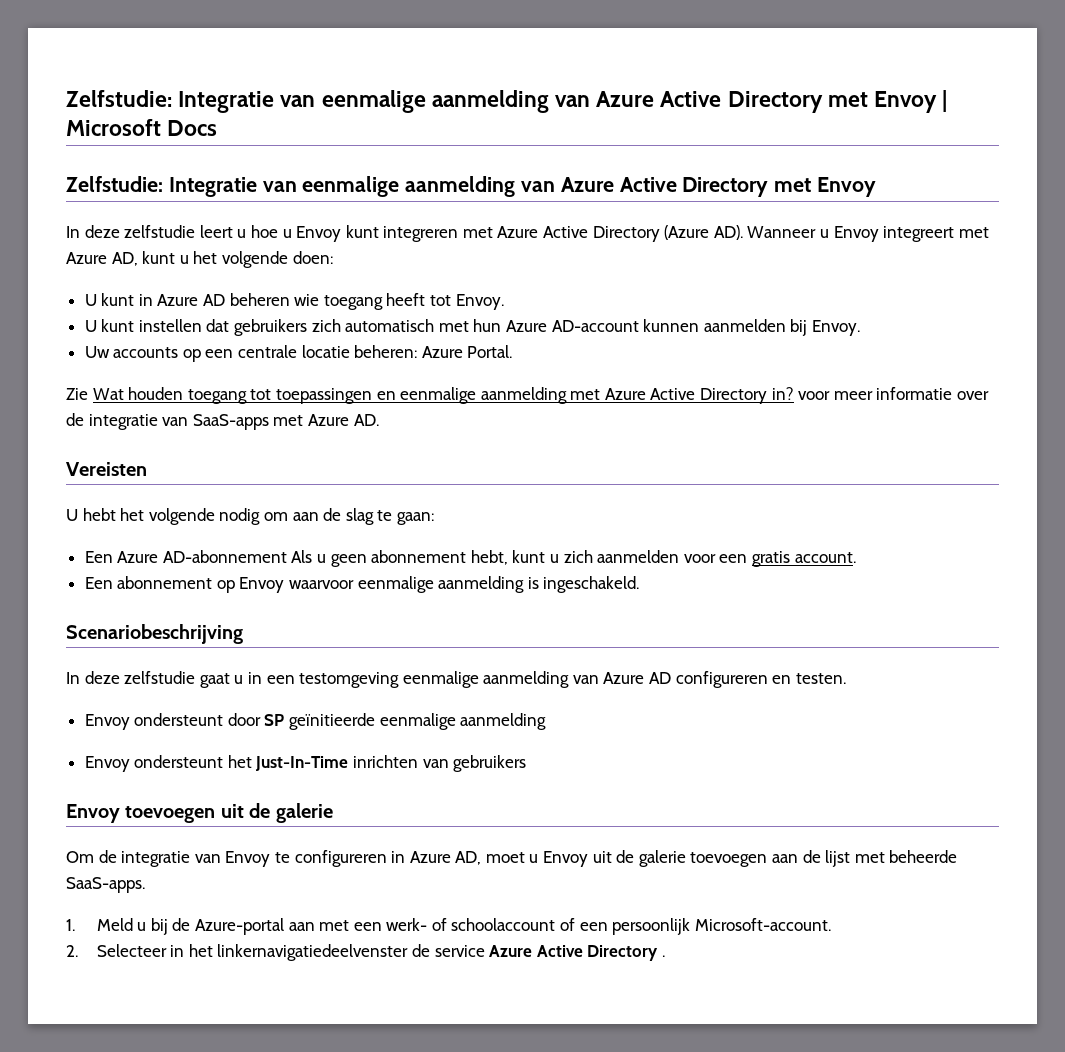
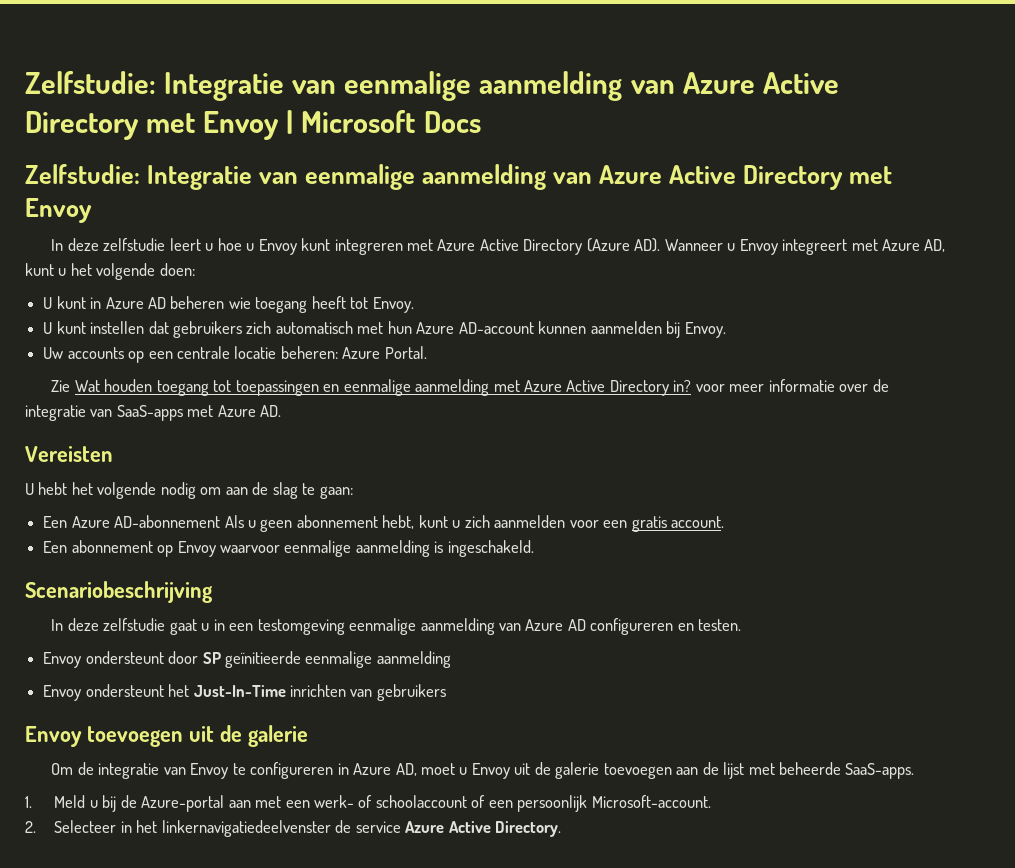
- 2. Selecteer in het linkernavigatiedeelvenster de service Azure Active Directory .
+ 2. Selecteer in het linkernavigatiedeelvenster de service Azure Active Directory.

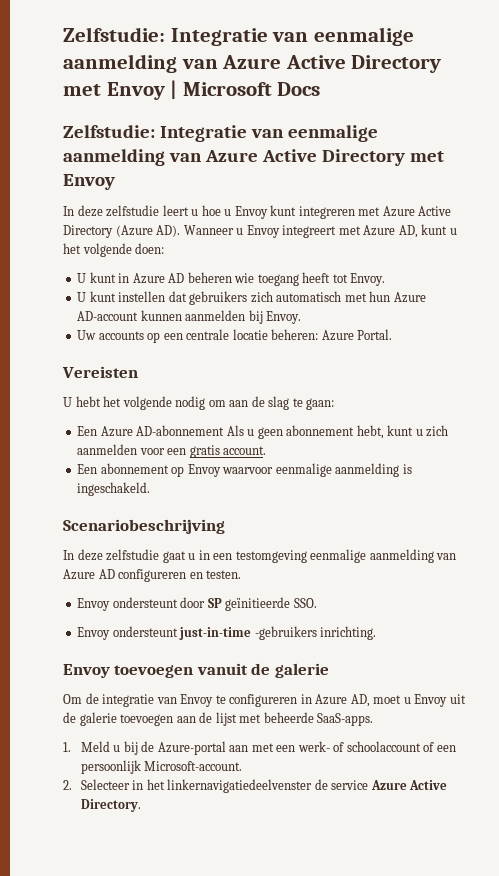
- Zie Wat houden toegang tot toepassingen en eenmalige aanmelding met Azure Active Directory in? voor meer informatie over de integratie van SaaS-apps met Azure AD.
- Envoy ondersteunt door SP geïnitieerde eenmalige aanmelding
- Envoy ondersteunt het Just-In-Time inrichten van gebruikers
+ Envoy ondersteunt door SP geïnitieerde SSO.
+ Envoy ondersteunt just-in-time -gebruikers inrichting.
- Envoy toevoegen uit de galerie
+ Envoy toevoegen vanuit de galerie

